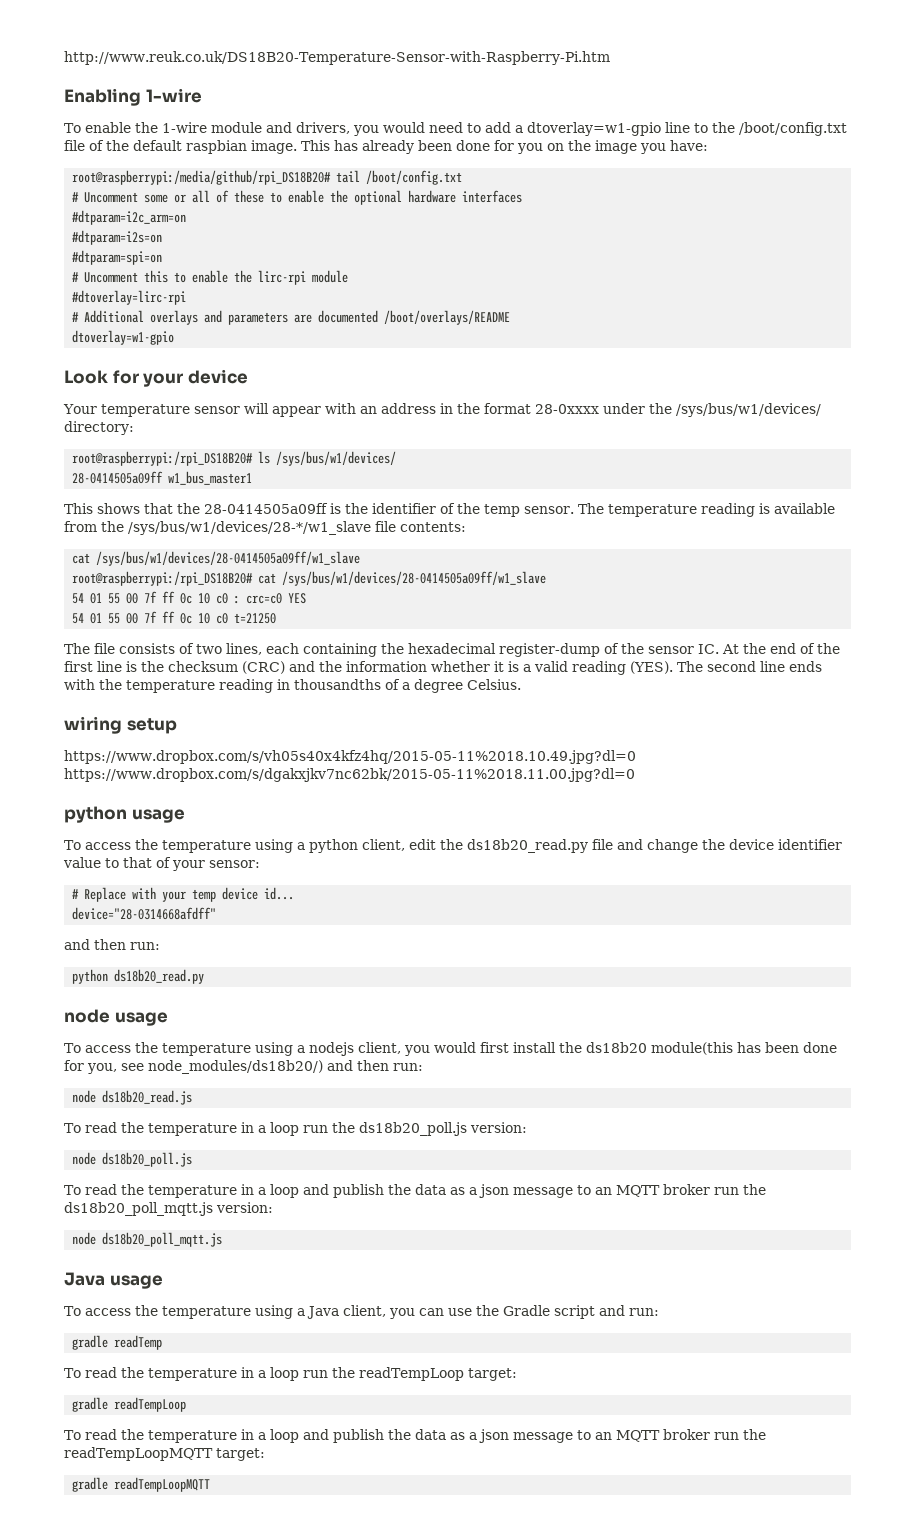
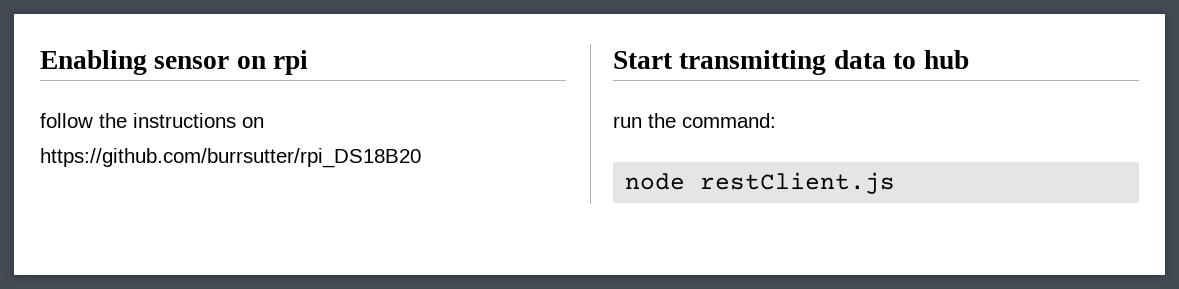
- http://www.reuk.co.uk/DS18B20-Temperature-Sensor-with-Raspberry-Pi.htm
- Enabling 1-wire
- To enable the 1-wire module and drivers, you would need to add a dtoverlay=w1-gpio line to the /boot/config.txt file of the default raspbian image. This has already been done for you on the image you have:
- root@raspberrypi:/media/github/rpi_DS18B20# tail /boot/config.txt
- # Uncomment some or all of these to enable the optional hardware interfaces
- #dtparam=i2c_arm=on
- #dtparam=i2s=on
- #dtparam=spi=on
- # Uncomment this to enable the lirc-rpi module
- #dtoverlay=lirc-rpi
- # Additional overlays and parameters are documented /boot/overlays/README
- dtoverlay=w1-gpio
- Look for your device
- Your temperature sensor will appear with an address in the format 28-0xxxx under the /sys/bus/w1/devices/ directory:
- root@raspberrypi:/rpi_DS18B20# ls /sys/bus/w1/devices/
- 28-0414505a09ff w1_bus_master1
- This shows that the 28-0414505a09ff is the identifier of the temp sensor. The temperature reading is available from the /sys/bus/w1/devices/28-*/w1_slave file contents:
- cat /sys/bus/w1/devices/28-0414505a09ff/w1_slave
- root@raspberrypi:/rpi_DS18B20# cat /sys/bus/w1/devices/28-0414505a09ff/w1_slave
- 54 01 55 00 7f ff 0c 10 c0 : crc=c0 YES
- 54 01 55 00 7f ff 0c 10 c0 t=21250
- The file consists of two lines, each containing the hexadecimal register-dump of the sensor IC. At the end of the first line is the checksum (CRC) and the information whether it is a valid reading (YES). The second line ends with the temperature reading in thousandths of a degree Celsius.
- wiring setup
- https://www.dropbox.com/s/vh05s40x4kfz4hq/2015-05-11%2018.10.49.jpg?dl=0 https://www.dropbox.com/s/dgakxjkv7nc62bk/2015-05-11%2018.11.00.jpg?dl=0
- python usage
- To access the temperature using a python client, edit the ds18b20_read.py file and change the device identifier value to that of your sensor:
- # Replace with your temp device id...
- device="28-0314668afdff"
- and then run:
- python ds18b20_read.py
- node usage
- To access the temperature using a nodejs client, you would first install the ds18b20 module(this has been done for you, see node_modules/ds18b20/) and then run:
- node ds18b20_read.js
- To read the temperature in a loop run the ds18b20_poll.js version:
- node ds18b20_poll.js
- To read the temperature in a loop and publish the data as a json message to an MQTT broker run the ds18b20_poll_mqtt.js version:
- node ds18b20_poll_mqtt.js
- Java usage
- To access the temperature using a Java client, you can use the Gradle script and run:
- gradle readTemp
- To read the temperature in a loop run the readTempLoop target:
- gradle readTempLoop
- To read the temperature in a loop and publish the data as a json message to an MQTT broker run the readTempLoopMQTT target:
- gradle readTempLoopMQTT
+ Enabling sensor on rpi
+ follow the instructions on https://github.com/burrsutter/rpi_DS18B20
+ Start transmitting data to hub
+ run the command:
+ node restClient.js

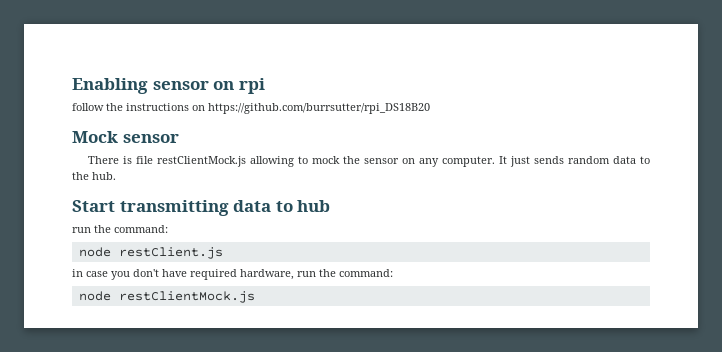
+ Mock sensor
+ There is file restClientMock.js allowing to mock the sensor on any computer. It just sends random data to the hub.
+ in case you don't have required hardware, run the command:
+ node restClientMock.js

